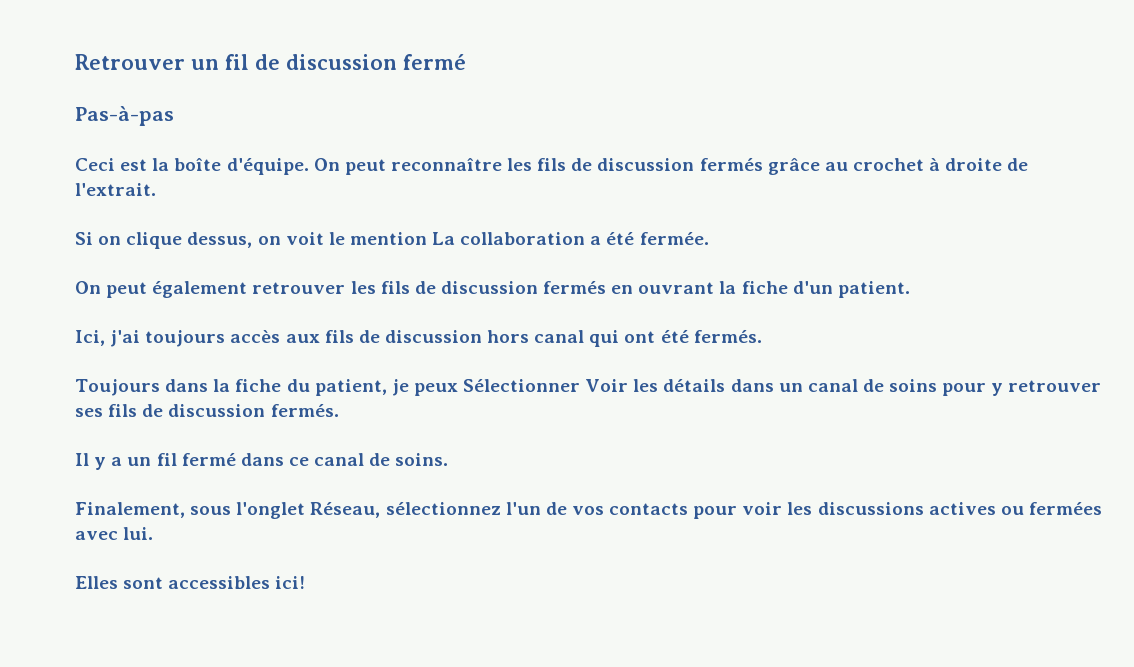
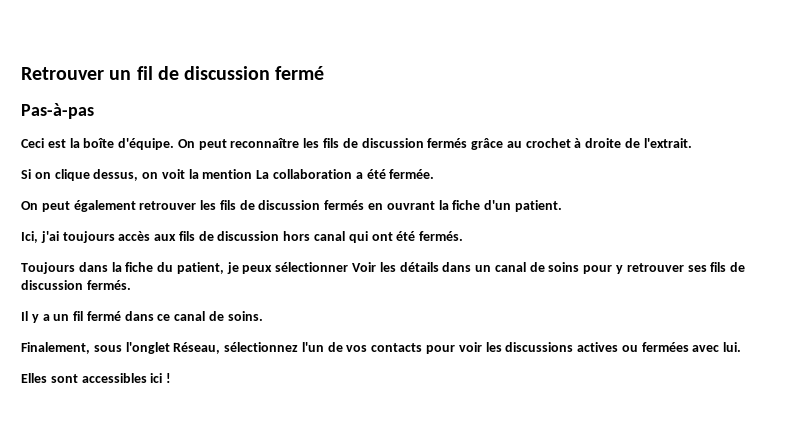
- Si on clique dessus, on voit le mention La collaboration a été fermée.
+ Si on clique dessus, on voit la mention La collaboration a été fermée.
- Toujours dans la fiche du patient, je peux Sélectionner Voir les détails dans un canal de soins pour y retrouver ses fils de discussion fermés.
+ Toujours dans la fiche du patient, je peux sélectionner Voir les détails dans un canal de soins pour y retrouver ses fils de discussion fermés.
- Elles sont accessibles ici!
+ Elles sont accessibles ici !

